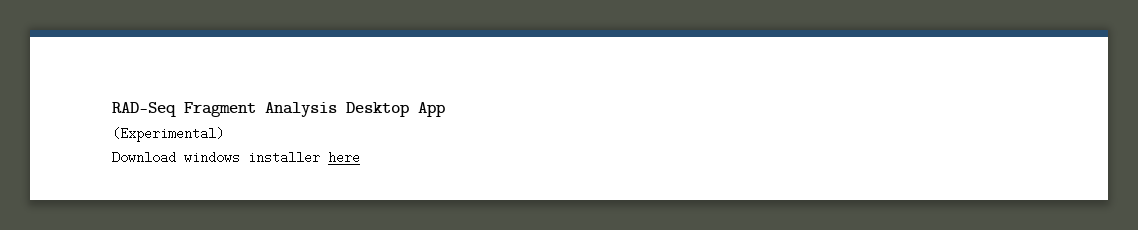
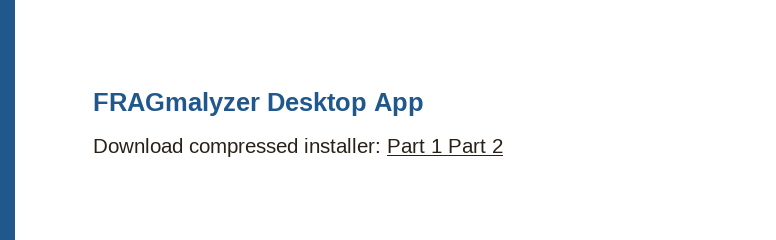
- RAD-Seq Fragment Analysis Desktop App
+ FRAGmalyzer Desktop App
- (Experimental)
- Download windows installer here
+ Download compressed installer: Part 1 Part 2

